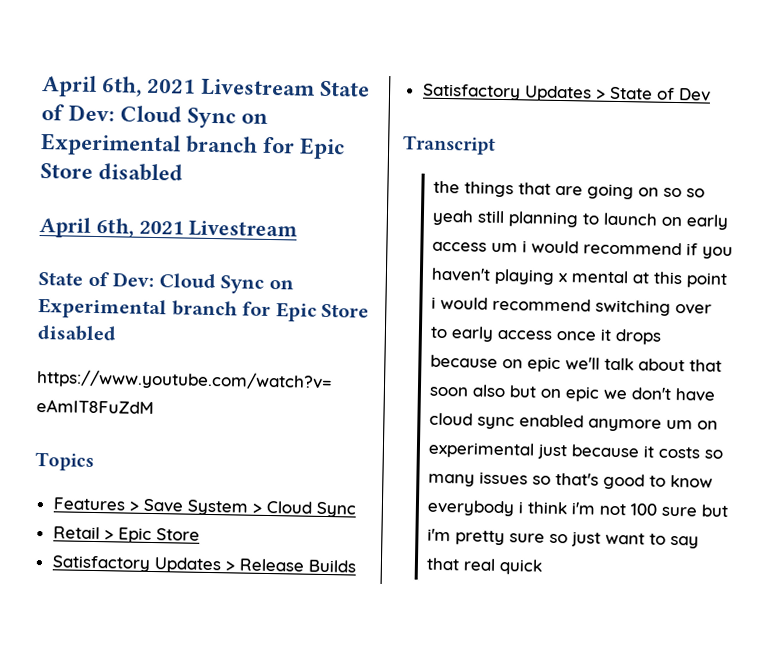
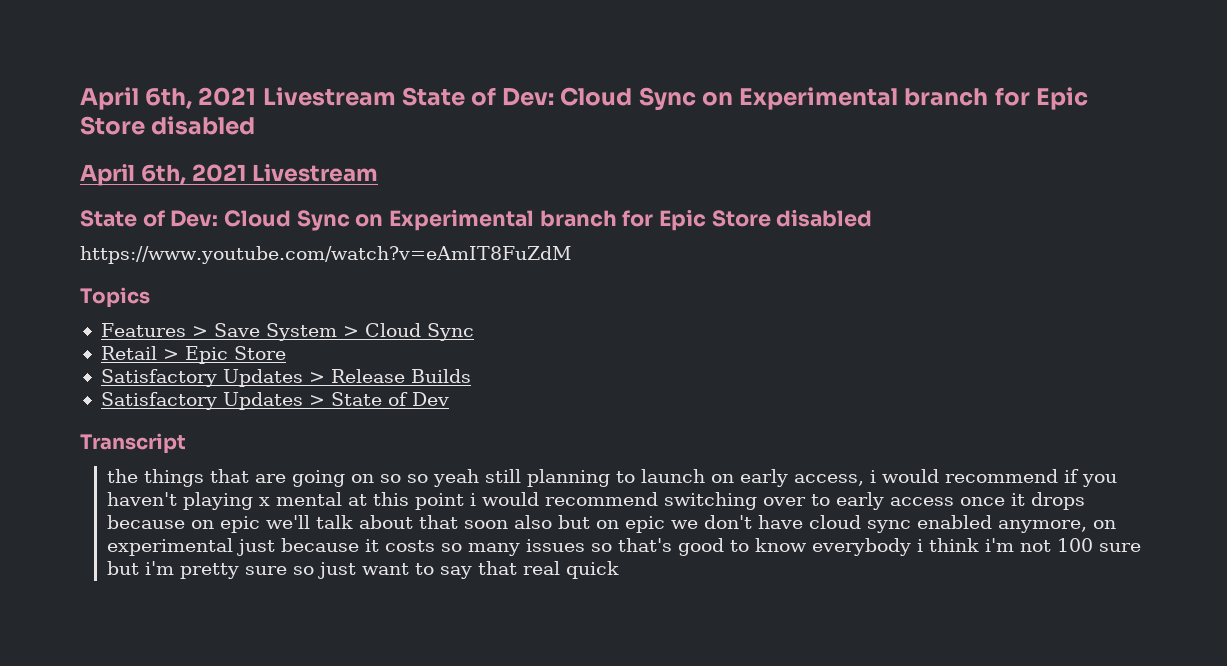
- the things that are going on so so yeah still planning to launch on early access um i would recommend if you haven't playing x mental at this point i would recommend switching over to early access once it drops because on epic we'll talk about that soon also but on epic we don't have cloud sync enabled anymore um on experimental just because it costs so many issues so that's good to know everybody i think i'm not 100 sure but i'm pretty sure so just want to say that real quick
+ the things that are going on so so yeah still planning to launch on early access, i would recommend if you haven't playing x mental at this point i would recommend switching over to early access once it drops because on epic we'll talk about that soon also but on epic we don't have cloud sync enabled anymore, on experimental just because it costs so many issues so that's good to know everybody i think i'm not 100 sure but i'm pretty sure so just want to say that real quick

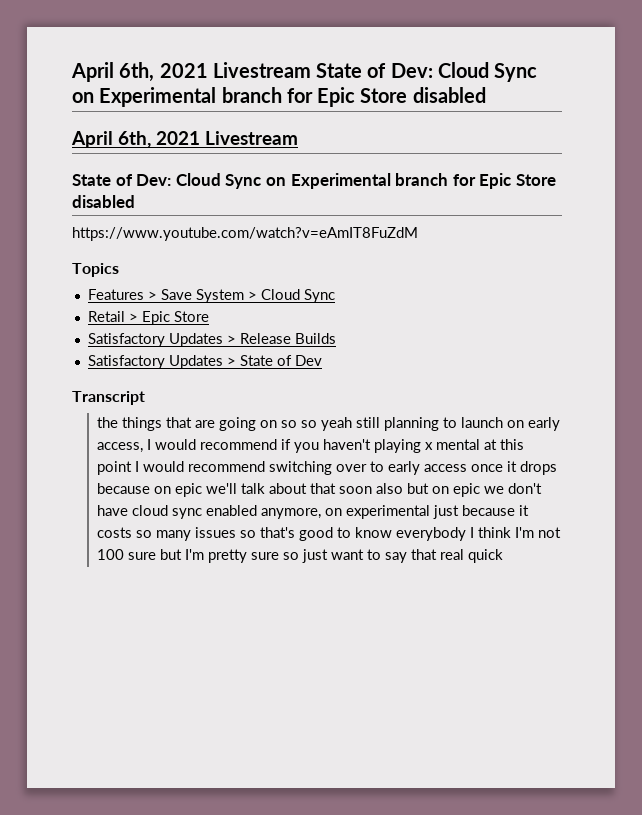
- the things that are going on so so yeah still planning to launch on early access, i would recommend if you haven't playing x mental at this point i would recommend switching over to early access once it drops because on epic we'll talk about that soon also but on epic we don't have cloud sync enabled anymore, on experimental just because it costs so many issues so that's good to know everybody i think i'm not 100 sure but i'm pretty sure so just want to say that real quick
+ the things that are going on so so yeah still planning to launch on early access, I would recommend if you haven't playing x mental at this point I would recommend switching over to early access once it drops because on epic we'll talk about that soon also but on epic we don't have cloud sync enabled anymore, on experimental just because it costs so many issues so that's good to know everybody I think I'm not 100 sure but I'm pretty sure so just want to say that real quick

